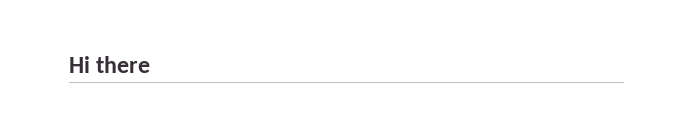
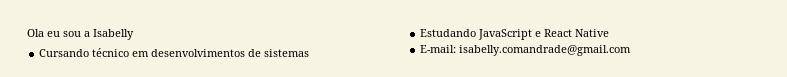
- Hi there
+ Ola eu sou a Isabelly
+ Cursando técnico em desenvolvimentos de sistemas
+ Estudando JavaScript e React Native
+ E-mail: isabelly.comandrade@gmail.com

